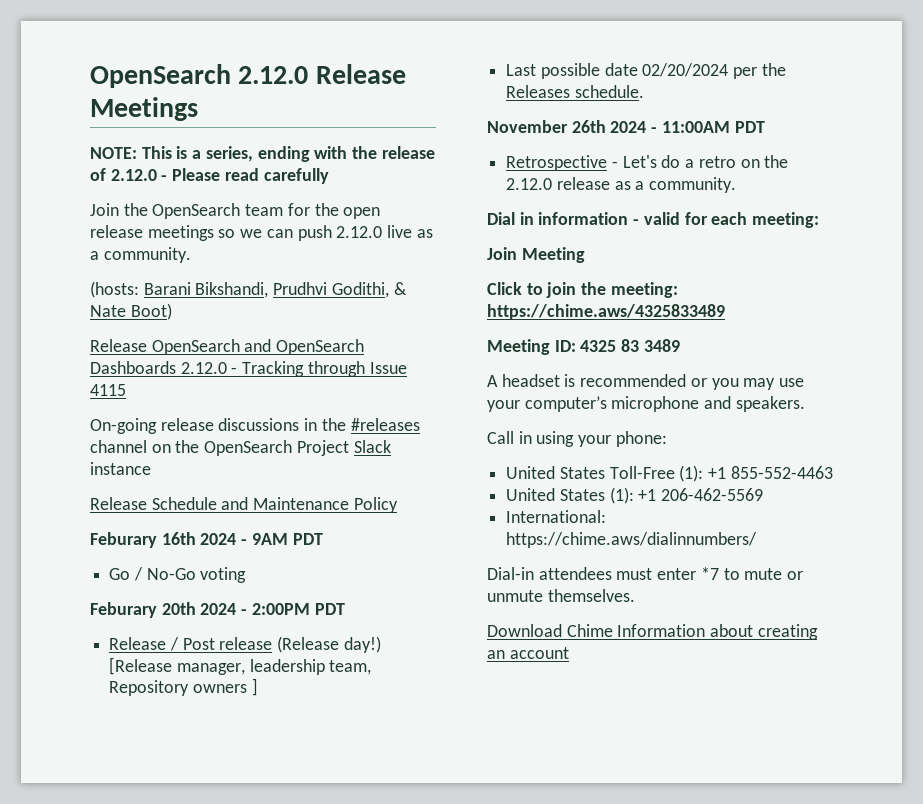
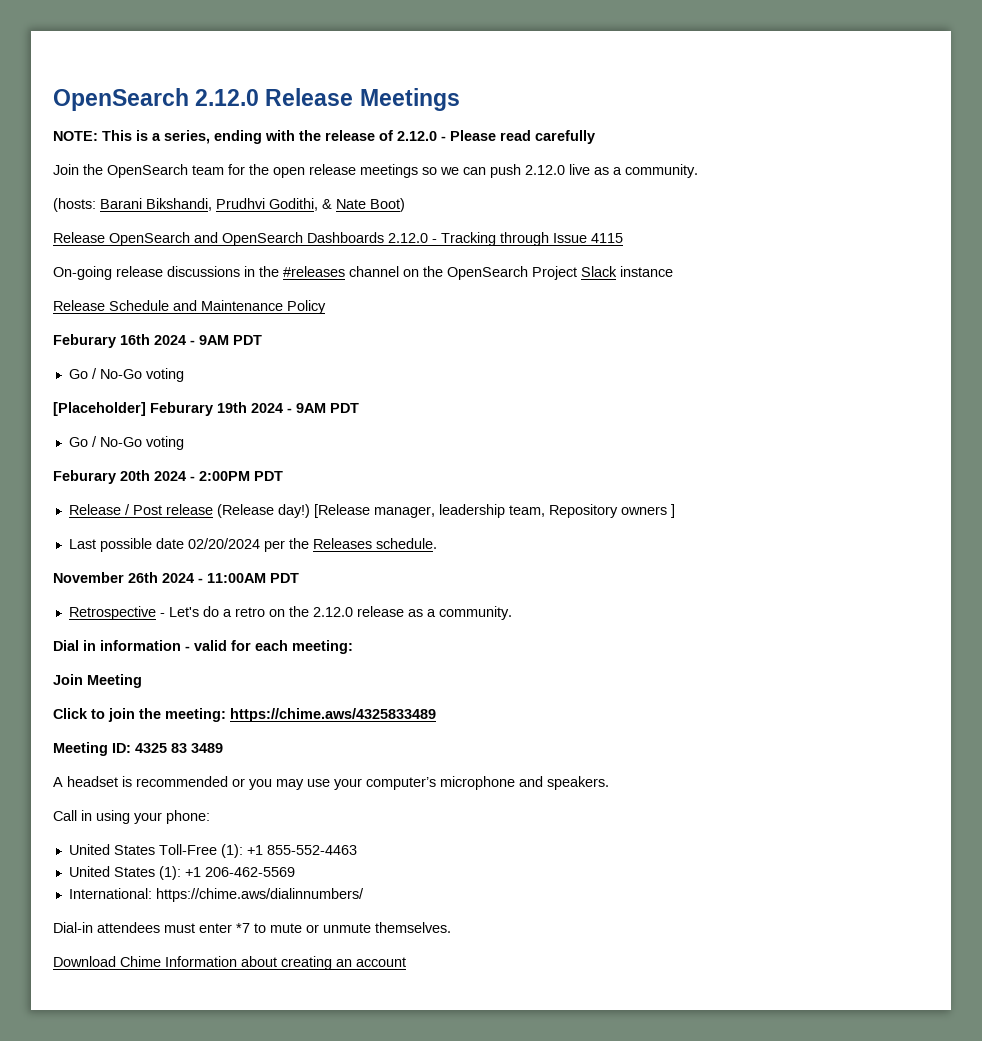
+ [Placeholder] Feburary 19th 2024 - 9AM PDT
+ Go / No-Go voting

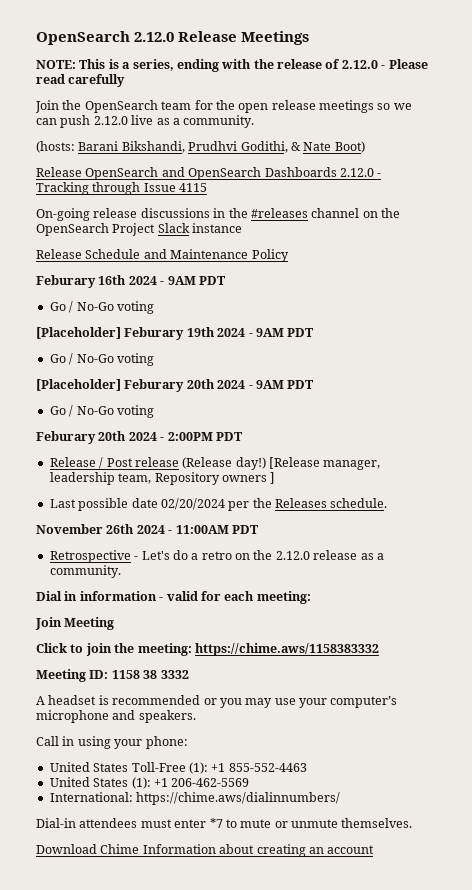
+ [Placeholder] Feburary 20th 2024 - 9AM PDT
+ Go / No-Go voting
- Click to join the meeting: https://chime.aws/4325833489
+ Click to join the meeting: https://chime.aws/1158383332
- Meeting ID: 4325 83 3489
+ Meeting ID: 1158 38 3332

